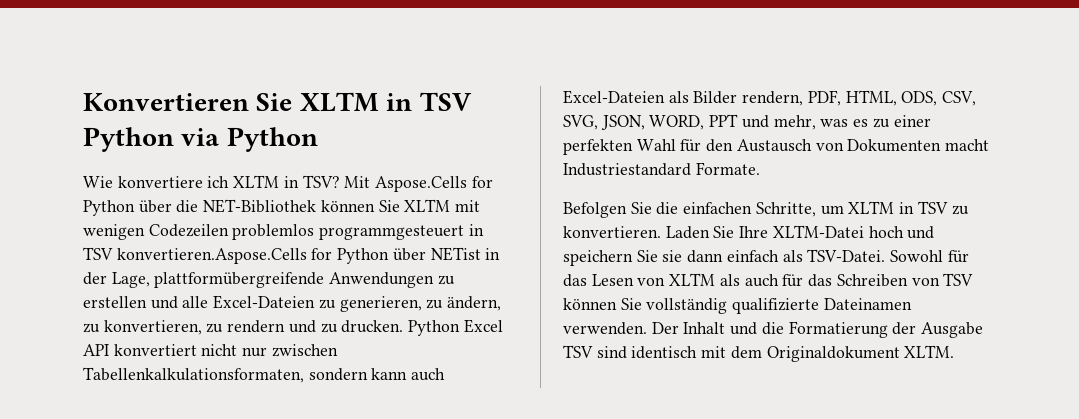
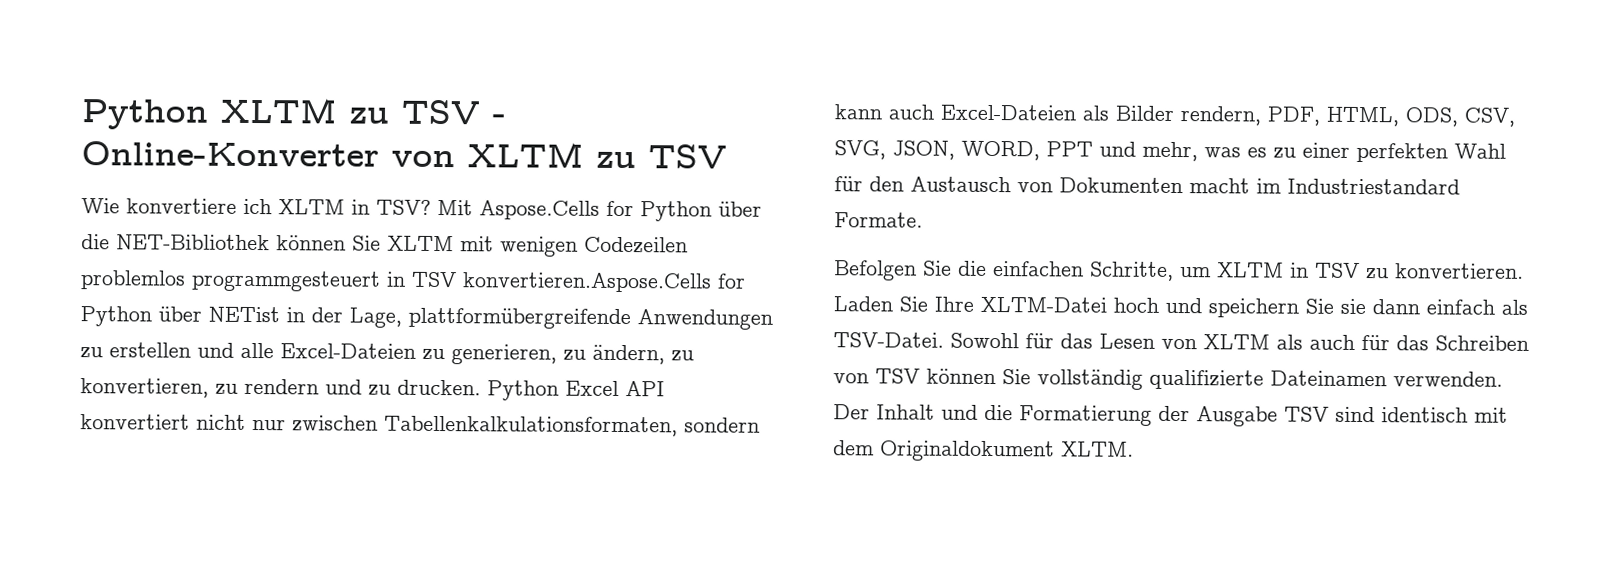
- Konvertieren Sie XLTM in TSV Python via Python
+ Python XLTM zu TSV - Online-Konverter von XLTM zu TSV
- Python Excel API konvertiert nicht nur zwischen Tabellenkalkulationsformaten, sondern kann auch Excel-Dateien als Bilder rendern, PDF, HTML, ODS, CSV, SVG, JSON, WORD, PPT und mehr, was es zu einer perfekten Wahl für den Austausch von Dokumenten macht Industriestandard Formate.
+ Python Excel API konvertiert nicht nur zwischen Tabellenkalkulationsformaten, sondern kann auch Excel-Dateien als Bilder rendern, PDF, HTML, ODS, CSV, SVG, JSON, WORD, PPT und mehr, was es zu einer perfekten Wahl für den Austausch von Dokumenten macht im Industriestandard Formate.

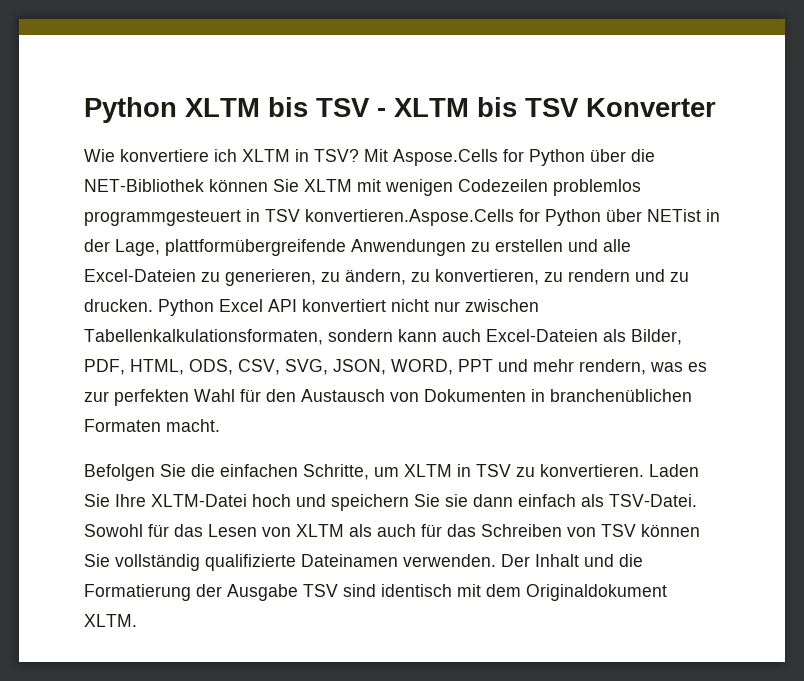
- Python XLTM zu TSV - Online-Konverter von XLTM zu TSV
+ Python XLTM bis TSV - XLTM bis TSV Konverter
- Python Excel API konvertiert nicht nur zwischen Tabellenkalkulationsformaten, sondern kann auch Excel-Dateien als Bilder rendern, PDF, HTML, ODS, CSV, SVG, JSON, WORD, PPT und mehr, was es zu einer perfekten Wahl für den Austausch von Dokumenten macht im Industriestandard Formate.
+ Python Excel API konvertiert nicht nur zwischen Tabellenkalkulationsformaten, sondern kann auch Excel-Dateien als Bilder, PDF, HTML, ODS, CSV, SVG, JSON, WORD, PPT und mehr rendern, was es zur perfekten Wahl für den Austausch von Dokumenten in branchenüblichen Formaten macht.

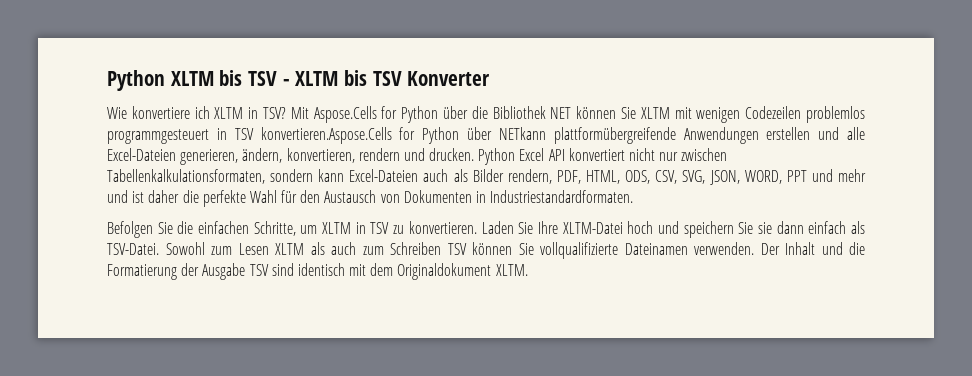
- Mit Aspose.Cells for Python über die NET-Bibliothek können Sie XLTM mit wenigen Codezeilen problemlos programmgesteuert in TSV konvertieren.Aspose.Cells for Python über NETist in der Lage, plattformübergreifende Anwendungen zu erstellen und alle Excel-Dateien zu generieren, zu ändern, zu konvertieren, zu rendern und zu drucken.
+ Mit Aspose.Cells for Python über die Bibliothek NET können Sie XLTM mit wenigen Codezeilen problemlos programmgesteuert in TSV konvertieren.Aspose.Cells for Python über NETkann plattformübergreifende Anwendungen erstellen und alle Excel-Dateien generieren, ändern, konvertieren, rendern und drucken.
- Python Excel API konvertiert nicht nur zwischen Tabellenkalkulationsformaten, sondern kann auch Excel-Dateien als Bilder, PDF, HTML, ODS, CSV, SVG, JSON, WORD, PPT und mehr rendern, was es zur perfekten Wahl für den Austausch von Dokumenten in branchenüblichen Formaten macht.
+ Python Excel API konvertiert nicht nur zwischen Tabellenkalkulationsformaten, sondern kann Excel-Dateien auch als Bilder rendern, PDF, HTML, ODS, CSV, SVG, JSON, WORD, PPT und mehr und ist daher die perfekte Wahl für den Austausch von Dokumenten in Industriestandardformaten.
- Sowohl für das Lesen von XLTM als auch für das Schreiben von TSV können Sie vollständig qualifizierte Dateinamen verwenden.
+ Sowohl zum Lesen XLTM als auch zum Schreiben TSV können Sie vollqualifizierte Dateinamen verwenden.

